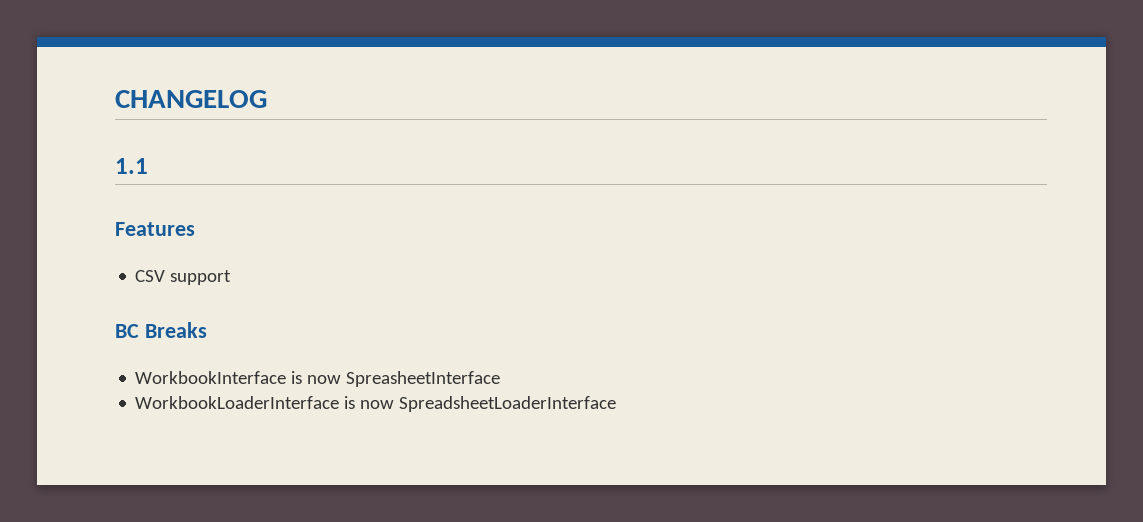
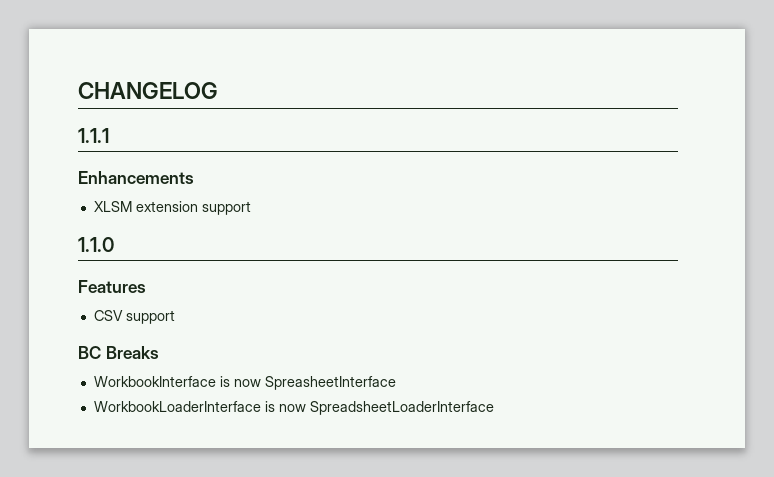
- 1.1
+ 1.1.1
+ Enhancements
+ XLSM extension support
+ 1.1.0

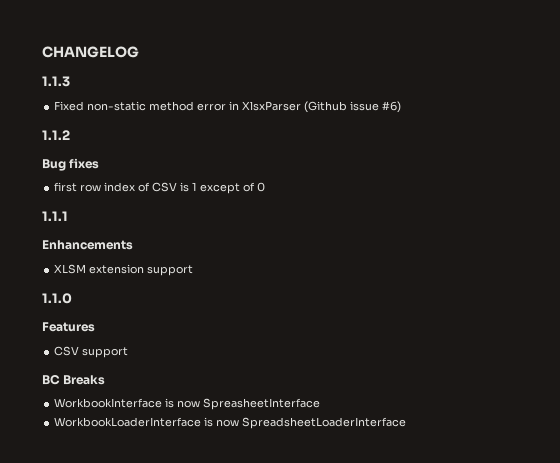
+ 1.1.3
+ Fixed non-static method error in XlsxParser (Github issue #6)
+ 1.1.2
+ Bug fixes
+ first row index of CSV is 1 except of 0

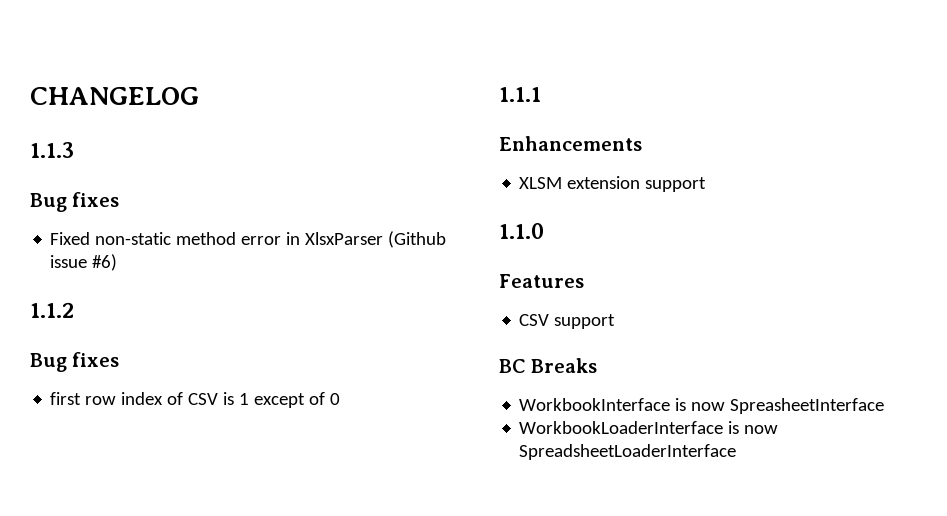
  1.1.3
+ Bug fixes

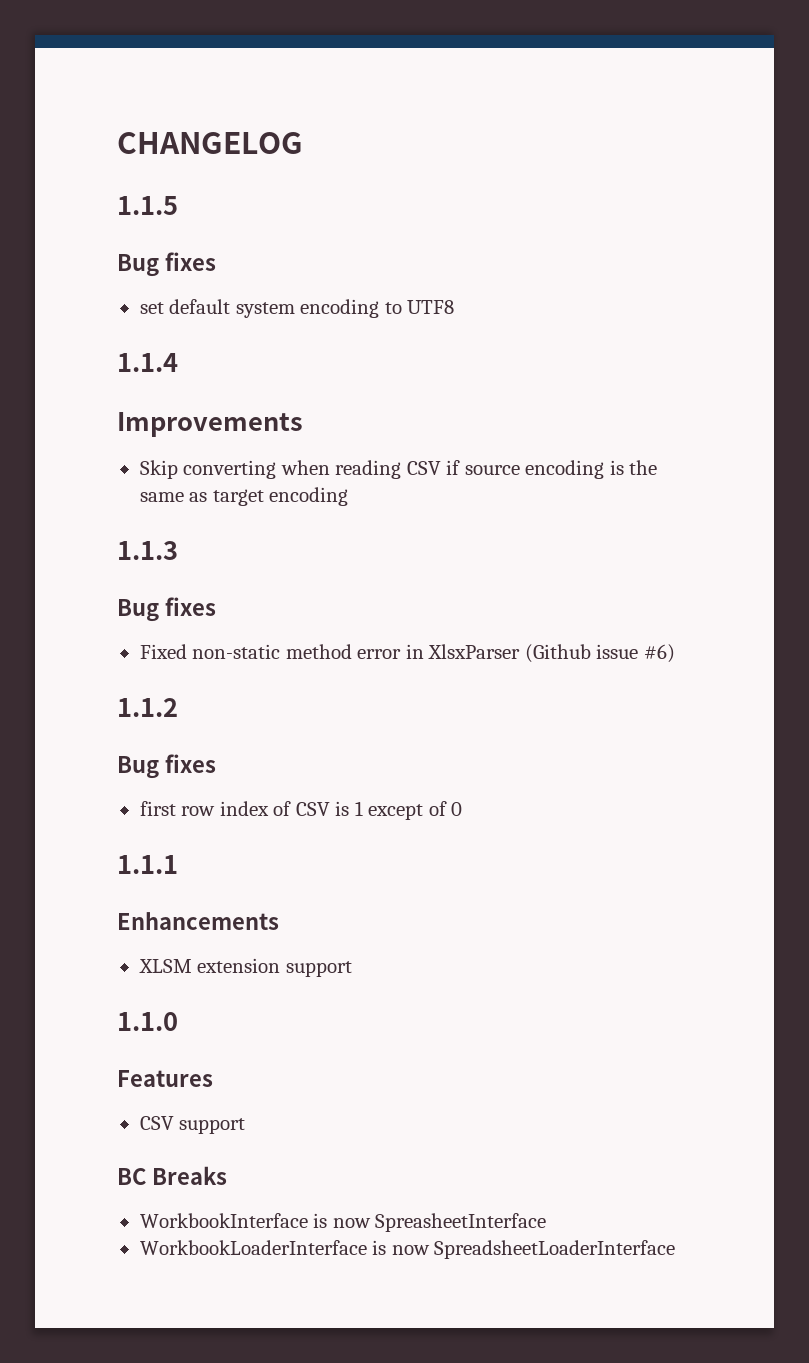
+ 1.1.5
+ Bug fixes
+ set default system encoding to UTF8
+ 1.1.4
+ Improvements
+ Skip converting when reading CSV if source encoding is the same as target encoding

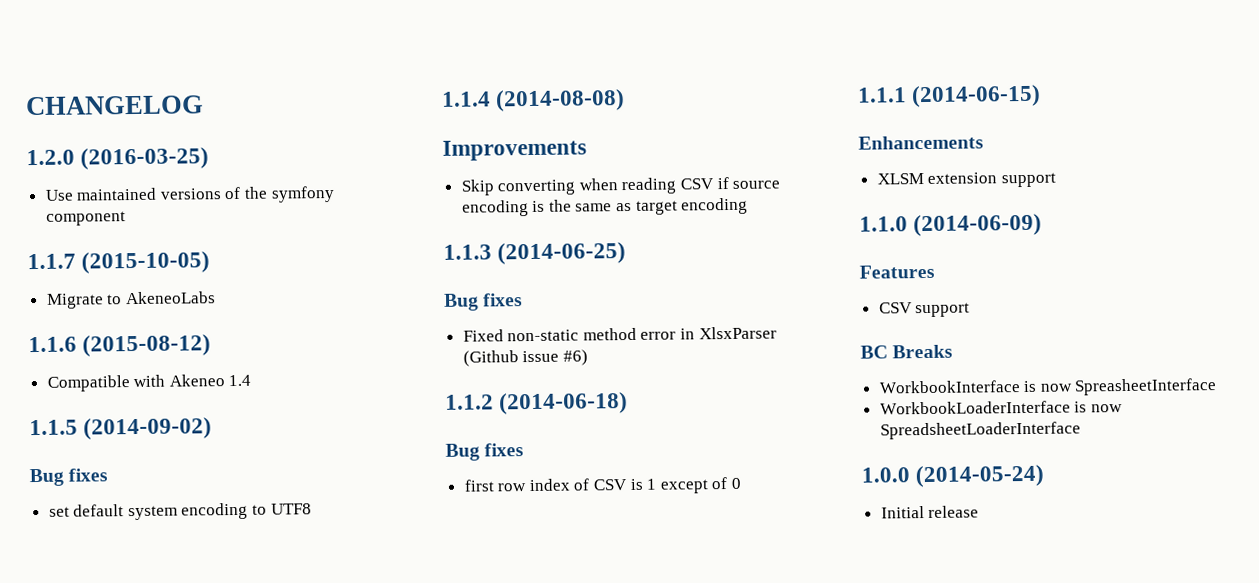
+ 1.2.0 (2016-03-25)
+ Use maintained versions of the symfony component
+ 1.1.7 (2015-10-05)
+ Migrate to AkeneoLabs
+ 1.1.6 (2015-08-12)
+ Compatible with Akeneo 1.4
- 1.1.5
+ 1.1.5 (2014-09-02)
- 1.1.4
+ 1.1.4 (2014-08-08)
- 1.1.3
+ 1.1.3 (2014-06-25)
- 1.1.2
+ 1.1.2 (2014-06-18)
- 1.1.1
+ 1.1.1 (2014-06-15)
- 1.1.0
+ 1.1.0 (2014-06-09)
+ 1.0.0 (2014-05-24)
+ Initial release

